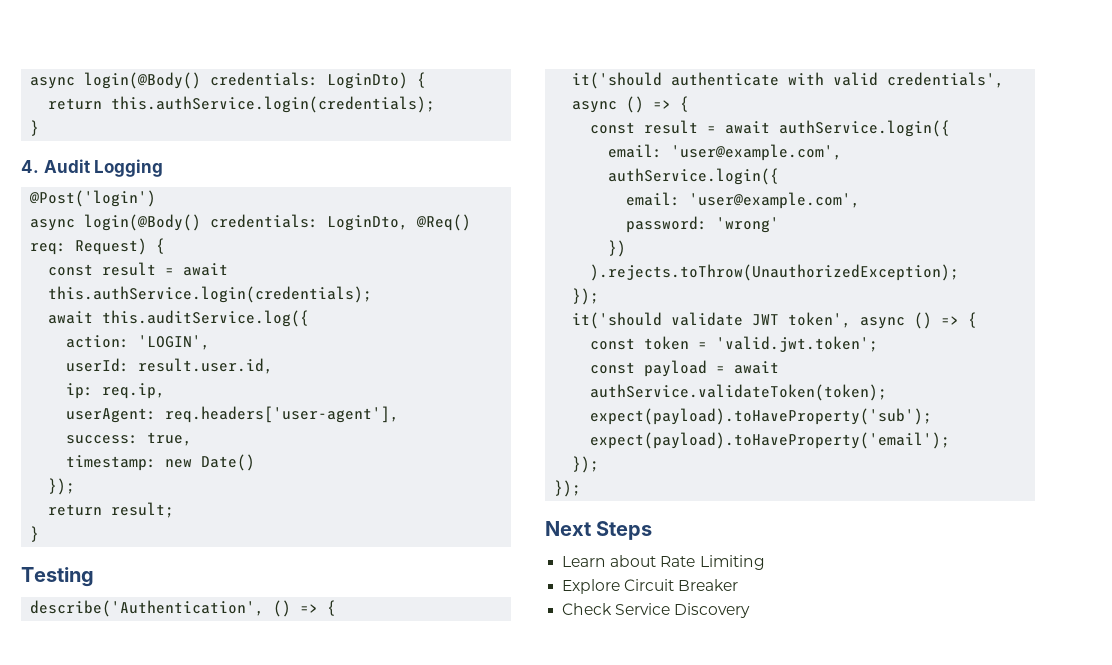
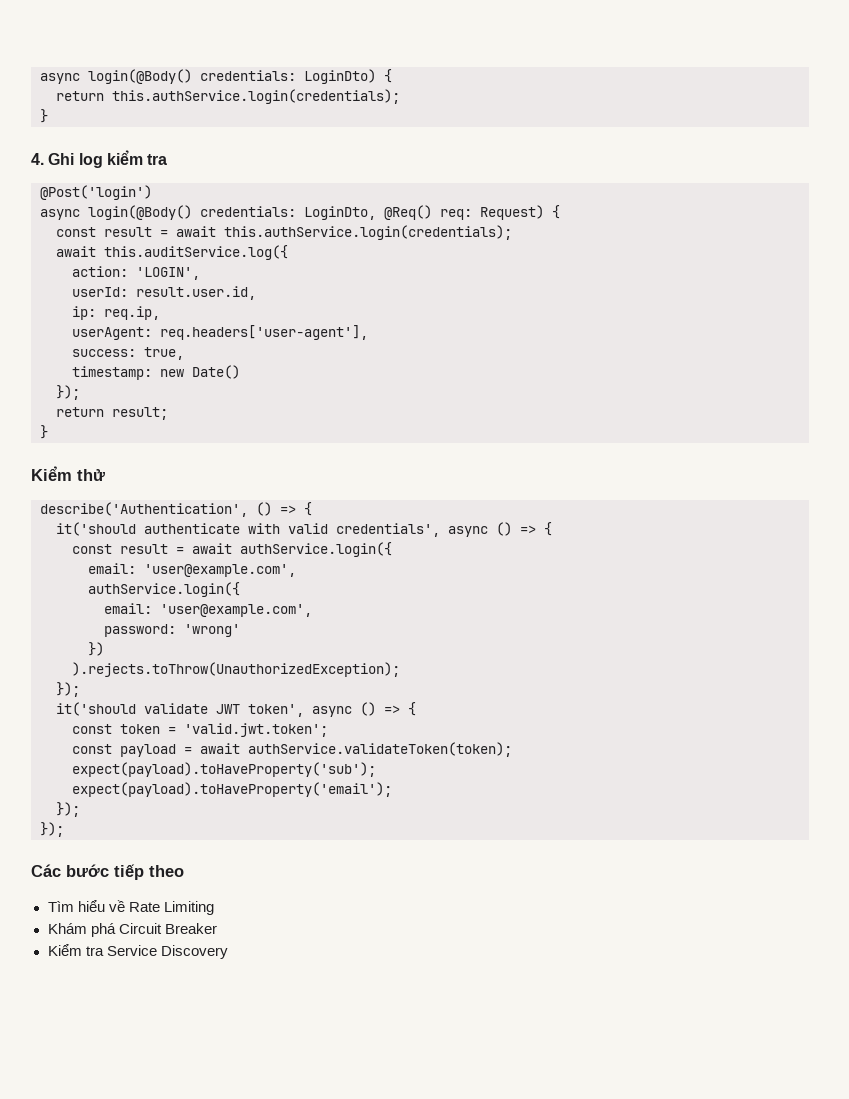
- 4. Audit Logging
+ 4. Ghi log kiểm tra
- Testing
+ Kiểm thử
- Next Steps
- Learn about Rate Limiting
+ Các bước tiếp theo
+ Tìm hiểu về Rate Limiting
- Explore Circuit Breaker
+ Khám phá Circuit Breaker
- Check Service Discovery
+ Kiểm tra Service Discovery

